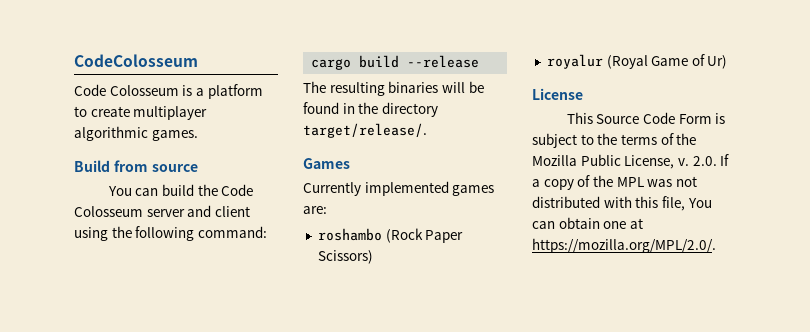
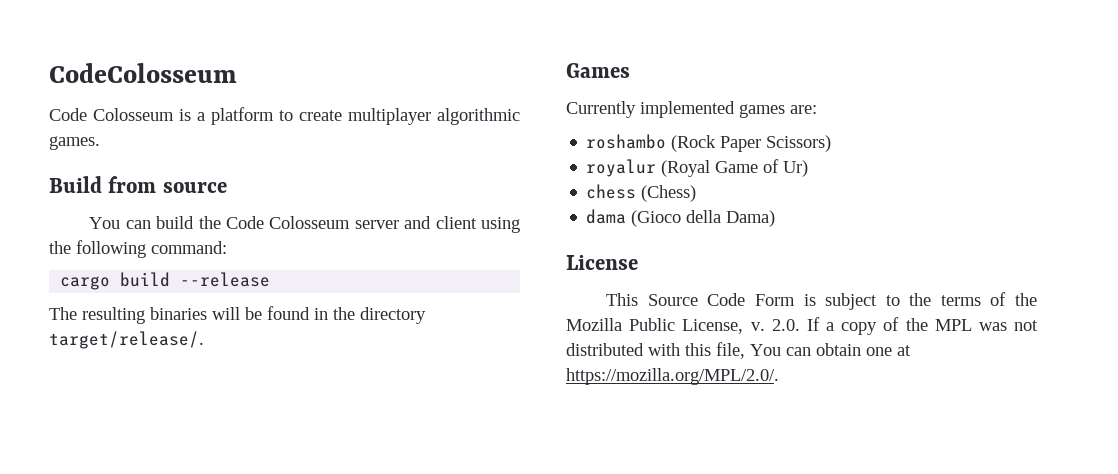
+ chess (Chess)
+ dama (Gioco della Dama)

